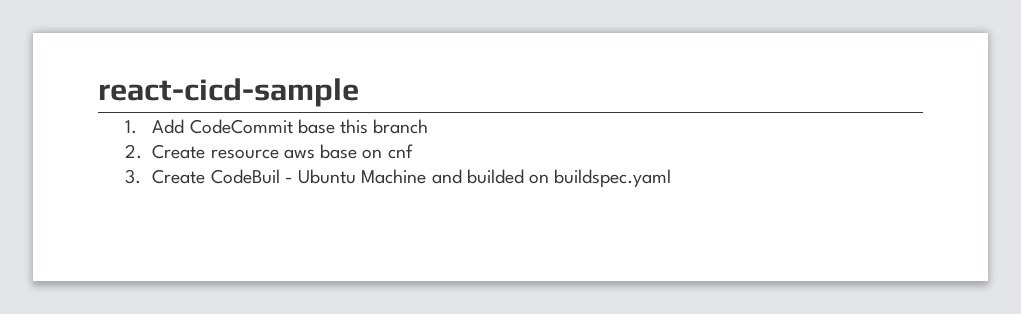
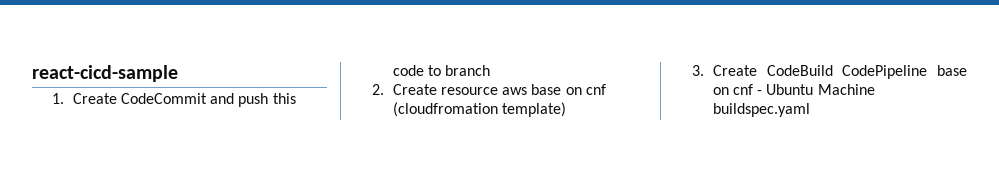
- 1. Add CodeCommit base this branch
+ 1. Create CodeCommit and push this code to branch
- 2. Create resource aws base on cnf
+ 2. Create resource aws base on cnf (cloudfromation template)
- 3. Create CodeBuil - Ubuntu Machine and builded on buildspec.yaml
+ 3. Create CodeBuild CodePipeline base on cnf - Ubuntu Machine buildspec.yaml

